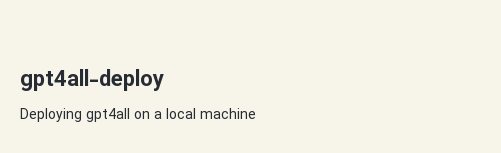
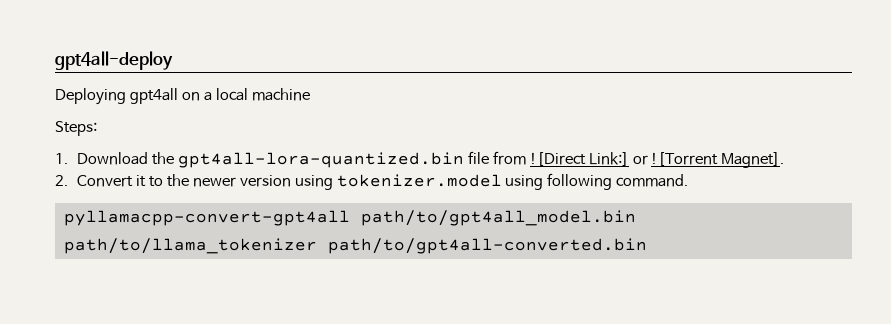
+ Steps:
+ 1. Download the gpt4all-lora-quantized.bin file from ![Direct Link:] or ![Torrent Magnet].
+ 2. Convert it to the newer version using tokenizer.model using following command.
+ pyllamacpp-convert-gpt4all path/to/gpt4all_model.bin path/to/llama_tokenizer path/to/gpt4all-converted.bin

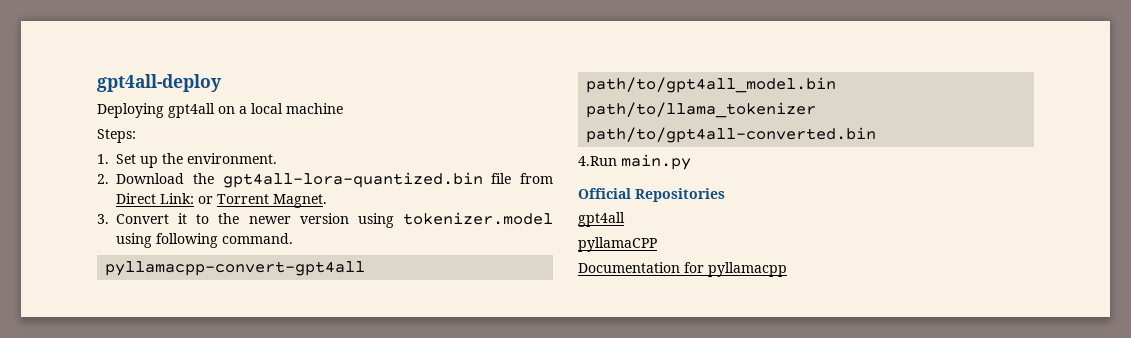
- 1. Download the gpt4all-lora-quantized.bin file from ![Direct Link:] or ![Torrent Magnet].
- 2. Convert it to the newer version using tokenizer.model using following command.
+ 1. Set up the environment.
+ 2. Download the gpt4all-lora-quantized.bin file from Direct Link: or Torrent Magnet.
+ 3. Convert it to the newer version using tokenizer.model using following command.
+ 4.Run main.py
+ Official Repositories
+ gpt4all
+ pyllamaCPP
+ Documentation for pyllamacpp

